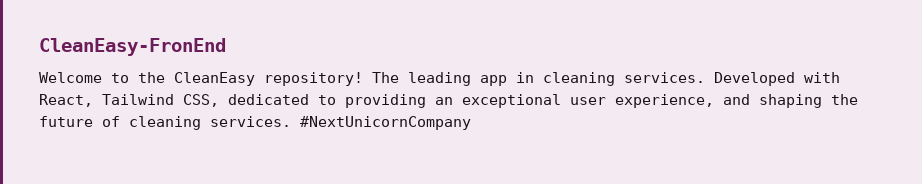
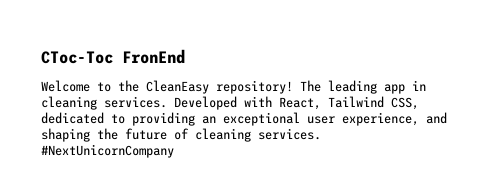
- CleanEasy-FronEnd
+ CToc-Toc FronEnd

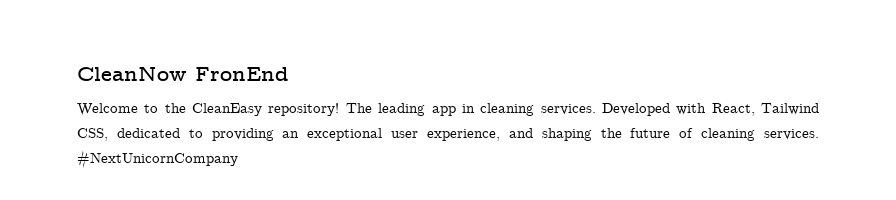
- CToc-Toc FronEnd
+ CleanNow FronEnd

